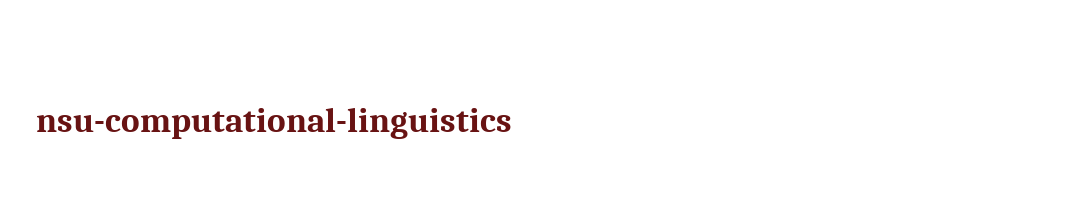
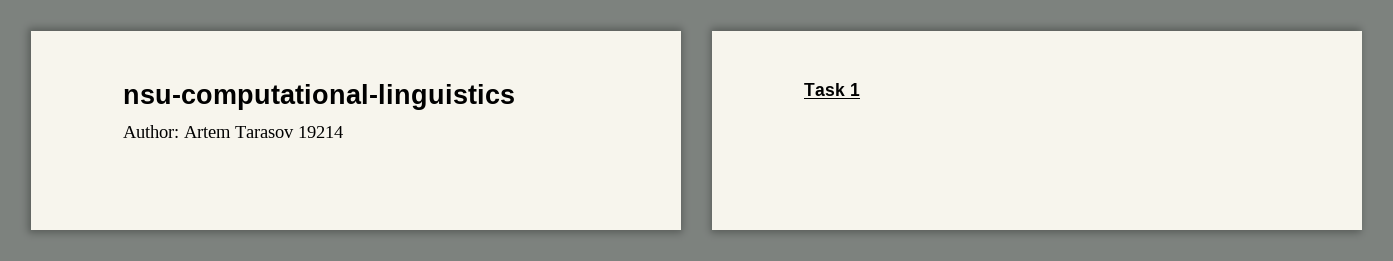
+ Author: Artem Tarasov 19214
+ Task 1

